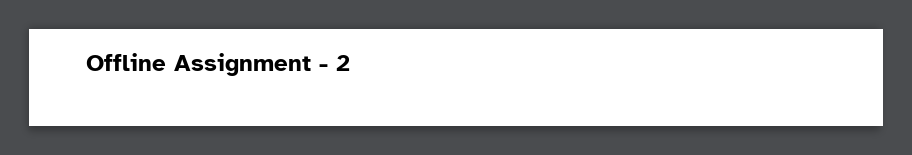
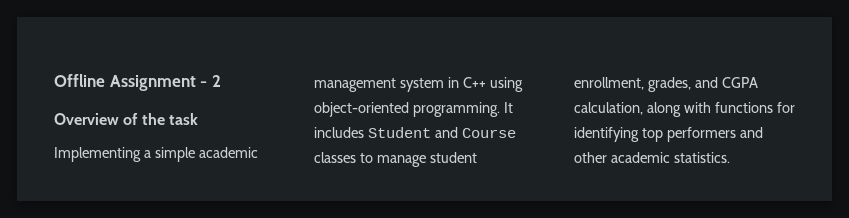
+ Overview of the task
+ Implementing a simple academic management system in C++ using object-oriented programming. It includes Student and Course classes to manage student enrollment, grades, and CGPA calculation, along with functions for identifying top performers and other academic statistics.

